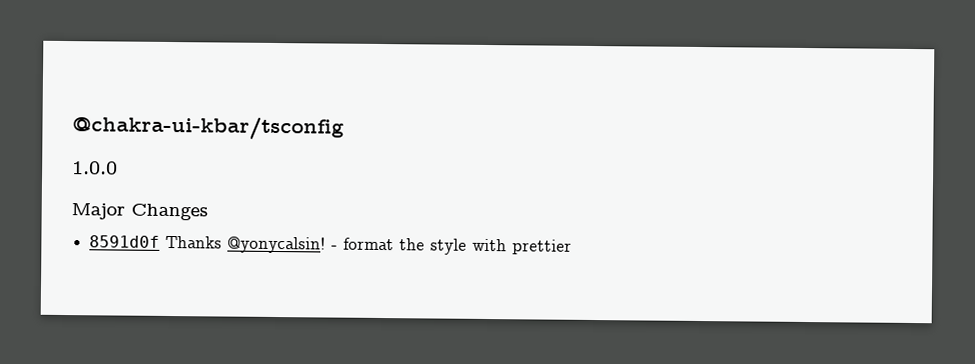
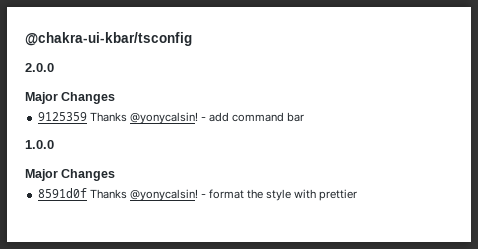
+ 2.0.0
+ Major Changes
+ 9125359 Thanks @yonycalsin! - add command bar

